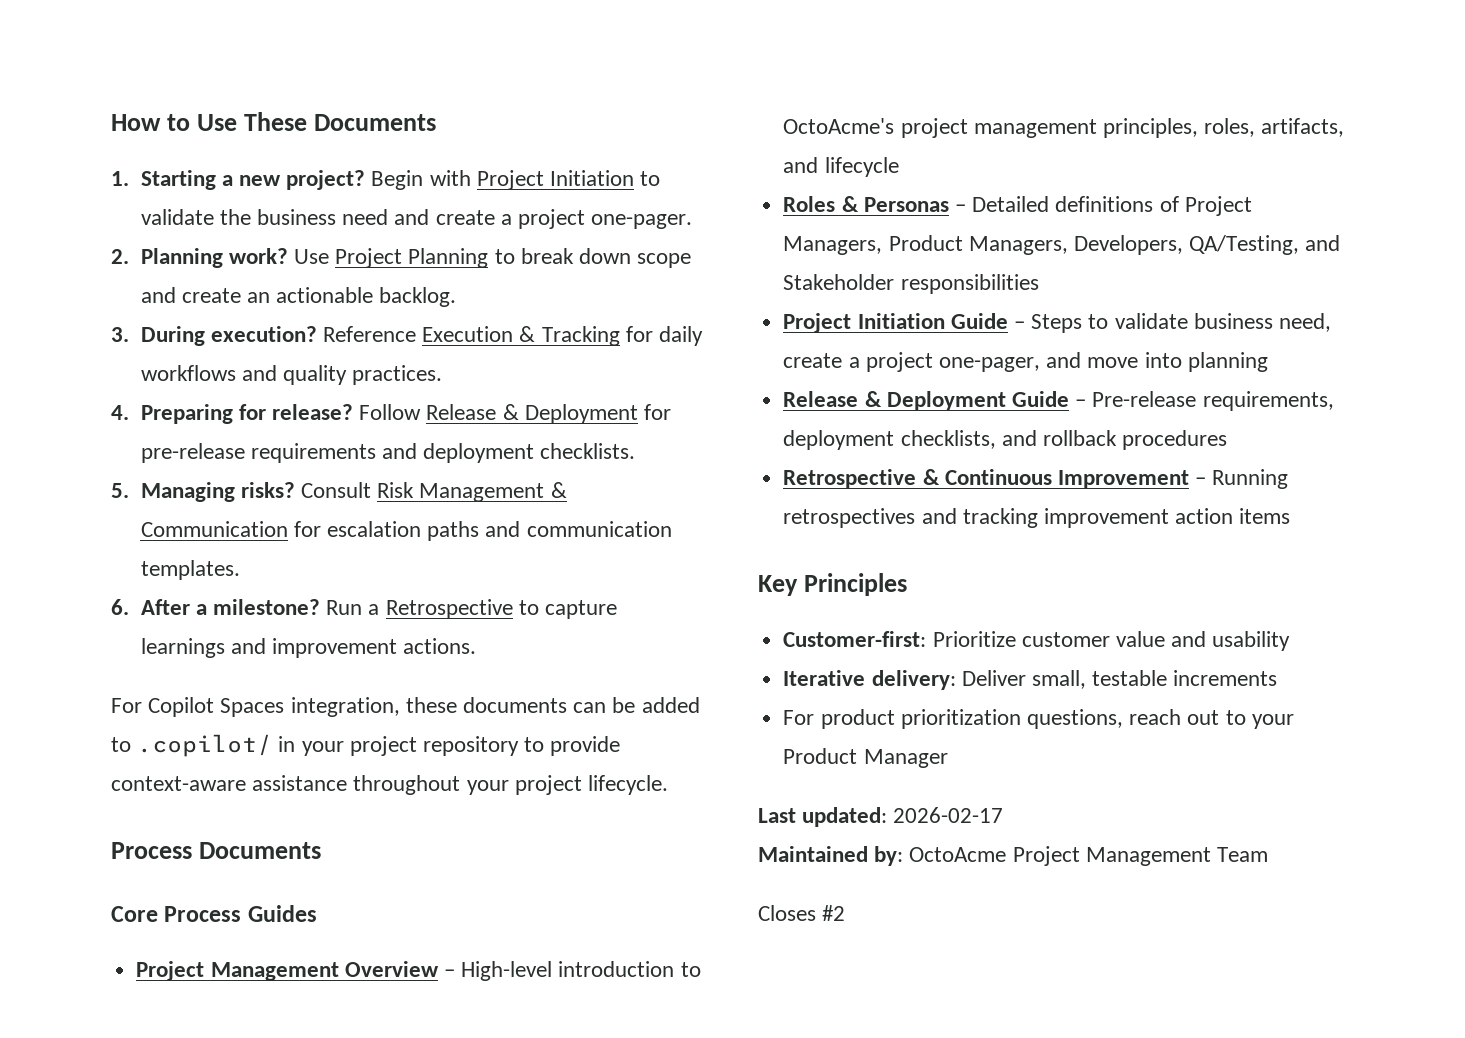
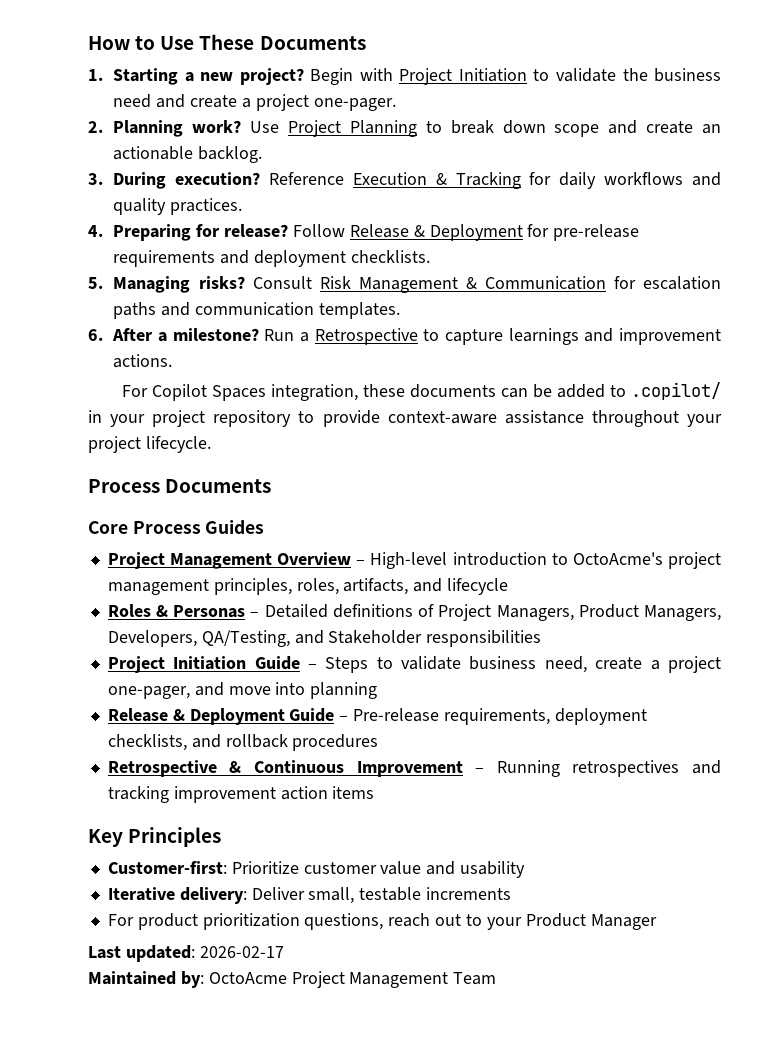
- Closes #2

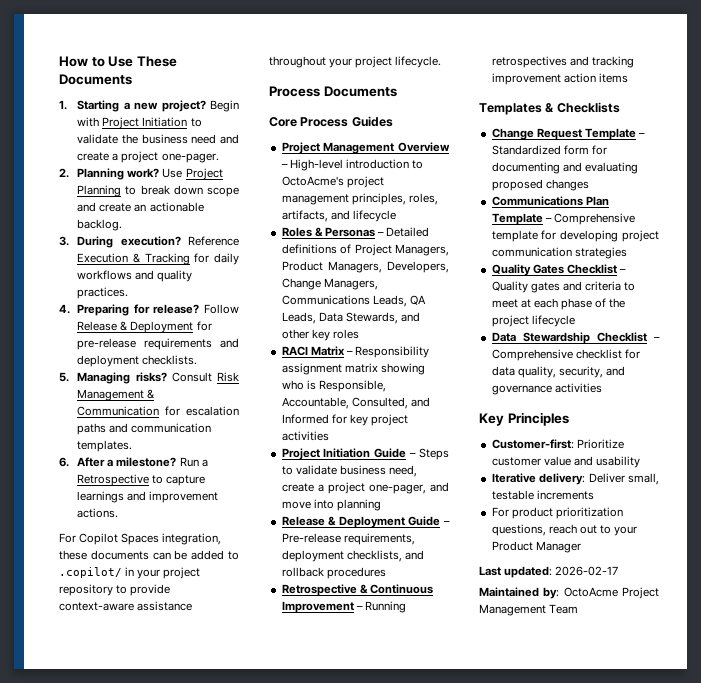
- Roles & Personas – Detailed definitions of Project Managers, Product Managers, Developers, QA/Testing, and Stakeholder responsibilities
+ Roles & Personas – Detailed definitions of Project Managers, Product Managers, Developers, Change Managers, Communications Leads, QA Leads, Data Stewards, and other key roles
+ RACI Matrix – Responsibility assignment matrix showing who is Responsible, Accountable, Consulted, and Informed for key project activities
+ Templates & Checklists
+ Change Request Template – Standardized form for documenting and evaluating proposed changes
+ Communications Plan Template – Comprehensive template for developing project communication strategies
+ Quality Gates Checklist – Quality gates and criteria to meet at each phase of the project lifecycle
+ Data Stewardship Checklist – Comprehensive checklist for data quality, security, and governance activities

